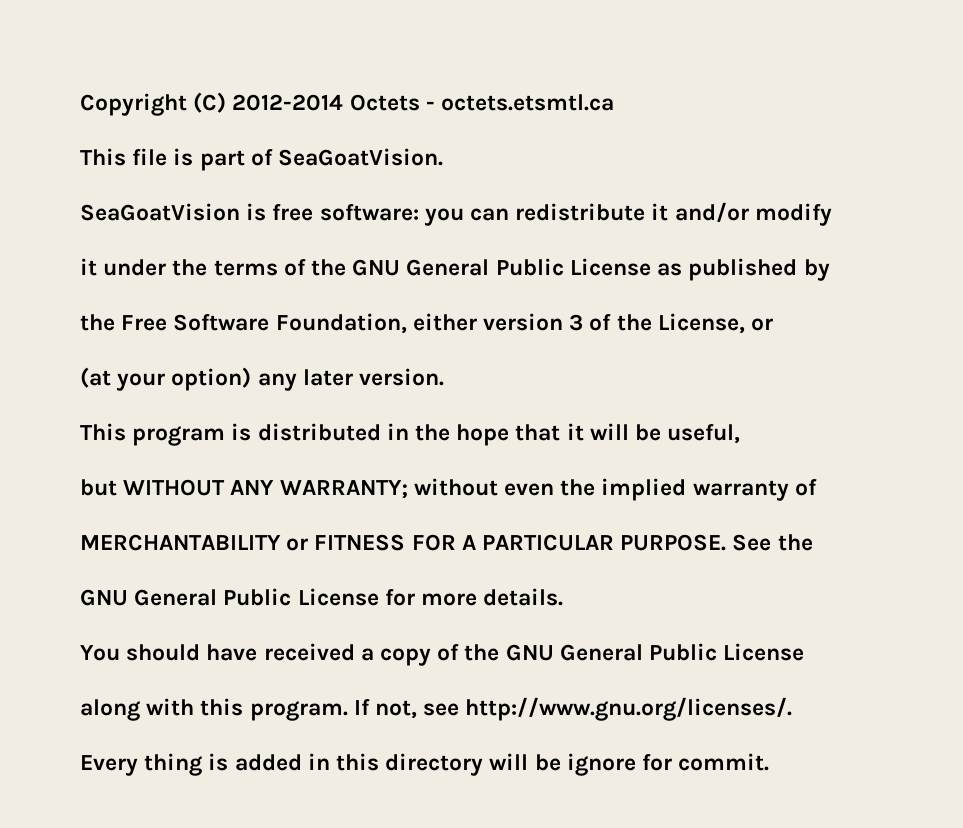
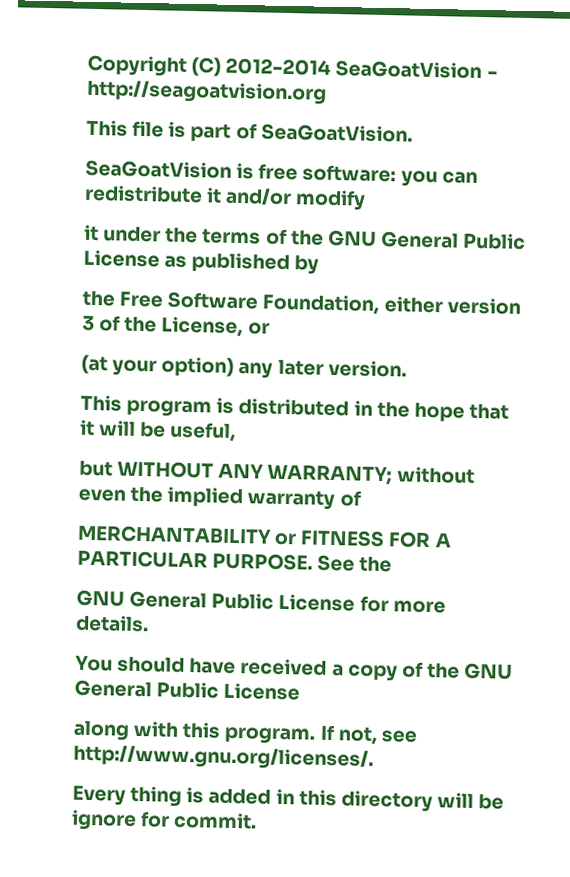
- Copyright (C) 2012-2014 Octets - octets.etsmtl.ca
+ Copyright (C) 2012-2014 SeaGoatVision - http://seagoatvision.org

